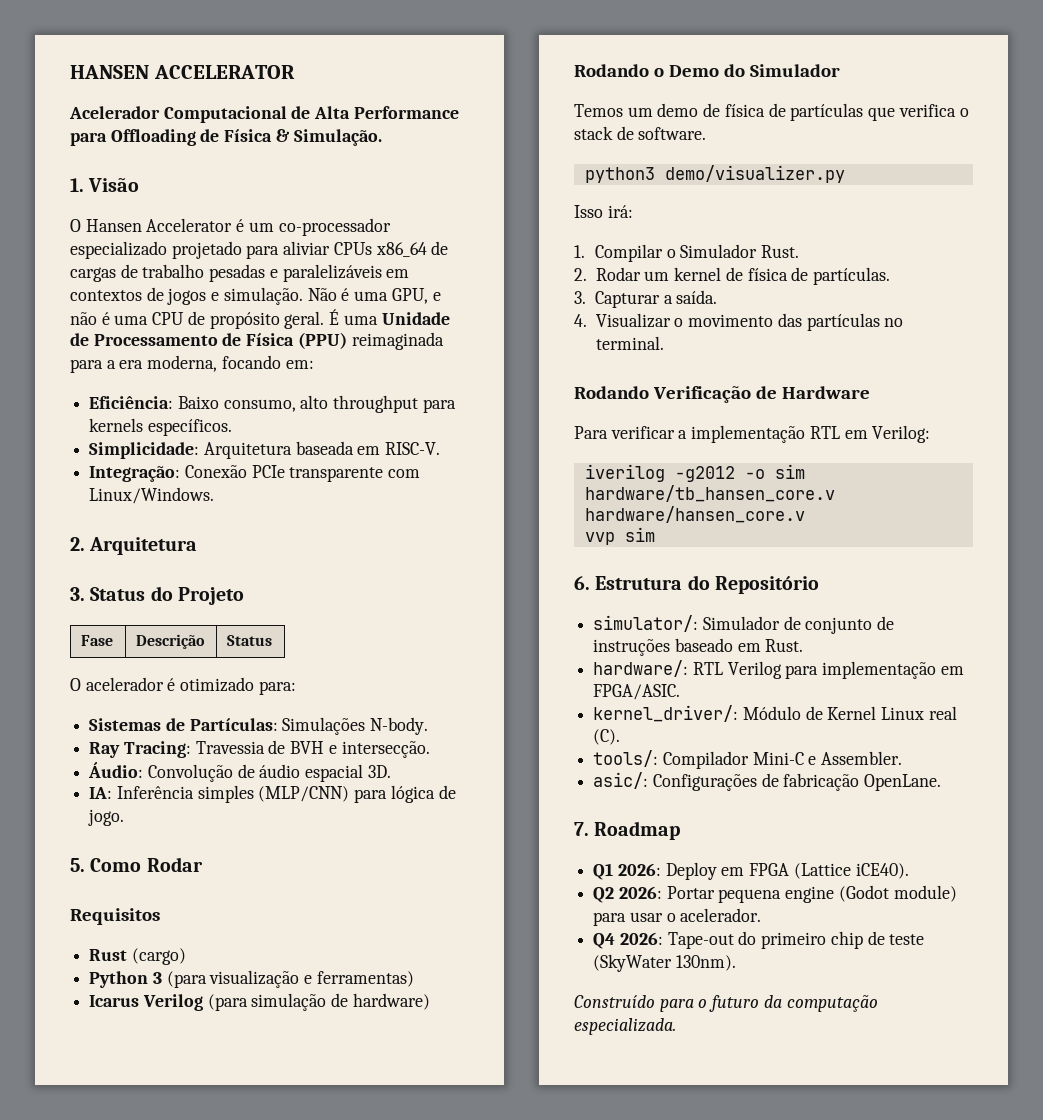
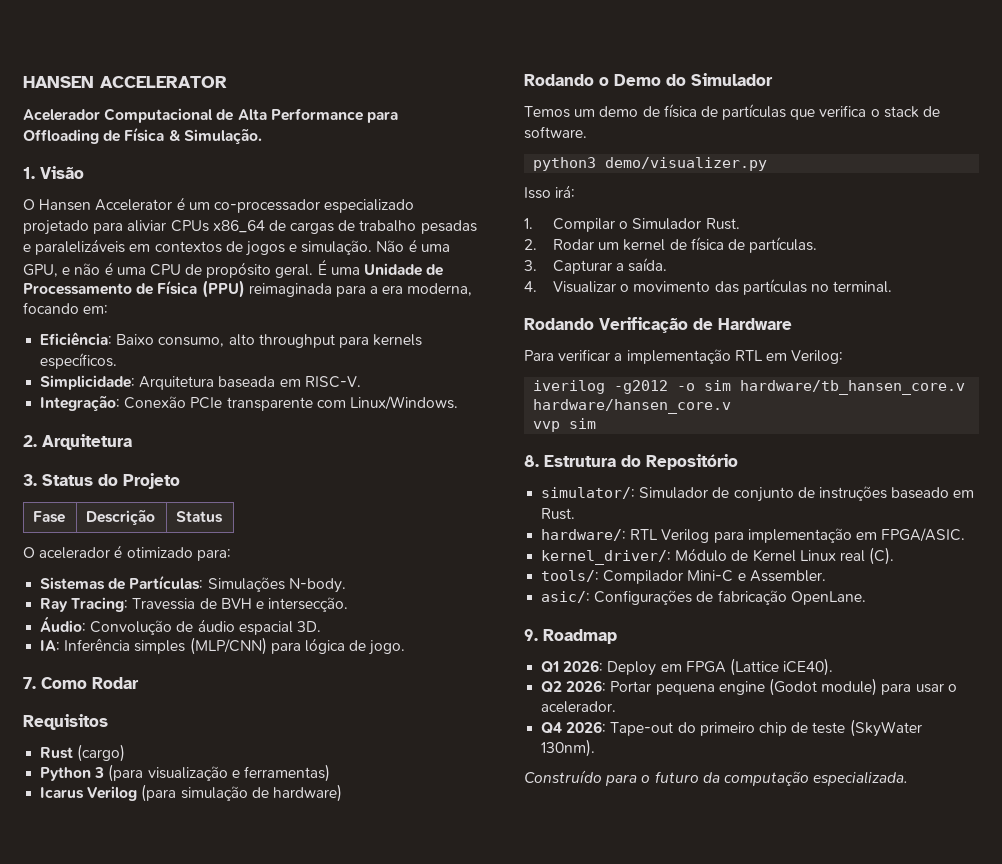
- 5. Como Rodar
+ 7. Como Rodar
- 6. Estrutura do Repositório
+ 8. Estrutura do Repositório
- 7. Roadmap
+ 9. Roadmap

